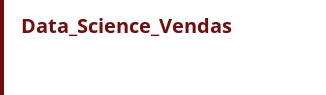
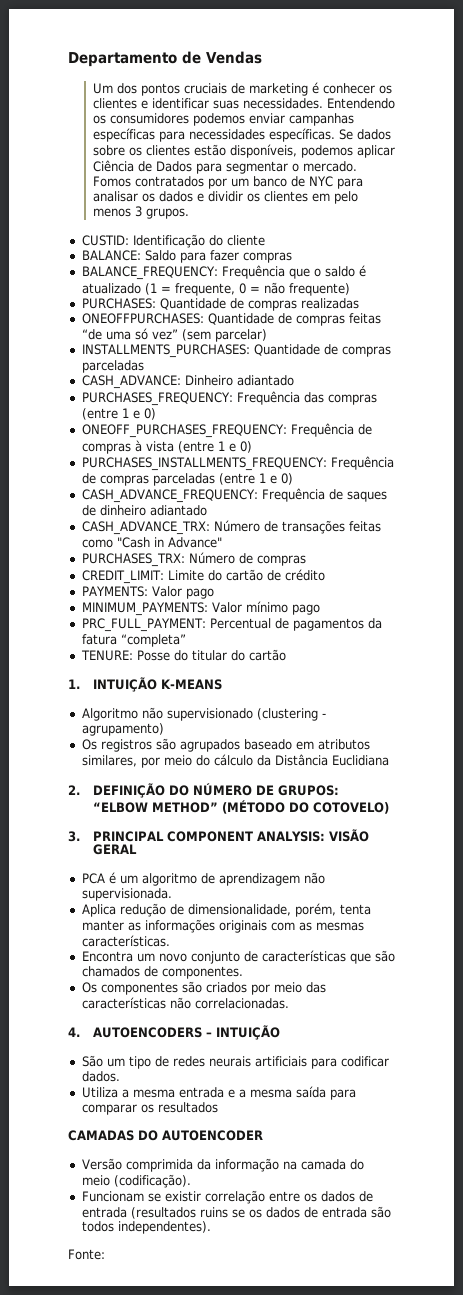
- Data_Science_Vendas
+ Departamento de Vendas
+ Um dos pontos cruciais de marketing é conhecer os clientes e identificar suas necessidades. Entendendo os consumidores podemos enviar campanhas específicas para necessidades específicas. Se dados sobre os clientes estão disponíveis, podemos aplicar Ciência de Dados para segmentar o mercado. Fomos contratados por um banco de NYC para analisar os dados e dividir os clientes em pelo menos 3 grupos.
+ CUSTID: Identificação do cliente
+ BALANCE: Saldo para fazer compras
+ BALANCE_FREQUENCY: Frequência que o saldo é atualizado (1 = frequente, 0 = não frequente)
+ PURCHASES: Quantidade de compras realizadas
+ ONEOFFPURCHASES: Quantidade de compras feitas “de uma só vez” (sem parcelar)
+ INSTALLMENTS_PURCHASES: Quantidade de compras parceladas
+ CASH_ADVANCE: Dinheiro adiantado
+ PURCHASES_FREQUENCY: Frequência das compras (entre 1 e 0)
+ ONEOFF_PURCHASES_FREQUENCY: Frequência de compras à vista (entre 1 e 0)
+ PURCHASES_INSTALLMENTS_FREQUENCY: Frequência de compras parceladas (entre 1 e 0)
+ CASH_ADVANCE_FREQUENCY: Frequência de saques de dinheiro adiantado
+ CASH_ADVANCE_TRX: Número de transações feitas como "Cash in Advance"
+ PURCHASES_TRX: Número de compras
+ CREDIT_LIMIT: Limite do cartão de crédito
+ PAYMENTS: Valor pago
+ MINIMUM_PAYMENTS: Valor mínimo pago
+ PRC_FULL_PAYMENT: Percentual de pagamentos da fatura “completa”
+ TENURE: Posse do titular do cartão
+ 1. INTUIÇÃO K-MEANS
+ Algoritmo não supervisionado (clustering - agrupamento)
+ Os registros são agrupados baseado em atributos similares, por meio do cálculo da Distância Euclidiana
+ 2. DEFINIÇÃO DO NÚMERO DE GRUPOS: “ELBOW METHOD” (MÉTODO DO COTOVELO)
+ 3. PRINCIPAL COMPONENT ANALYSIS: VISÃO GERAL
+ PCA é um algoritmo de aprendizagem não supervisionada.
+ Aplica redução de dimensionalidade, porém, tenta manter as informações originais com as mesmas características.
+ Encontra um novo conjunto de características que são chamados de componentes.
+ Os componentes são criados por meio das características não correlacionadas.
+ 4. AUTOENCODERS – INTUIÇÃO
+ São um tipo de redes neurais artificiais para codificar dados.
+ Utiliza a mesma entrada e a mesma saída para comparar os resultados
+ CAMADAS DO AUTOENCODER
+ Versão comprimida da informação na camada do meio (codificação).
+ Funcionam se existir correlação entre os dados de entrada (resultados ruins se os dados de entrada são todos independentes).
+ Fonte:

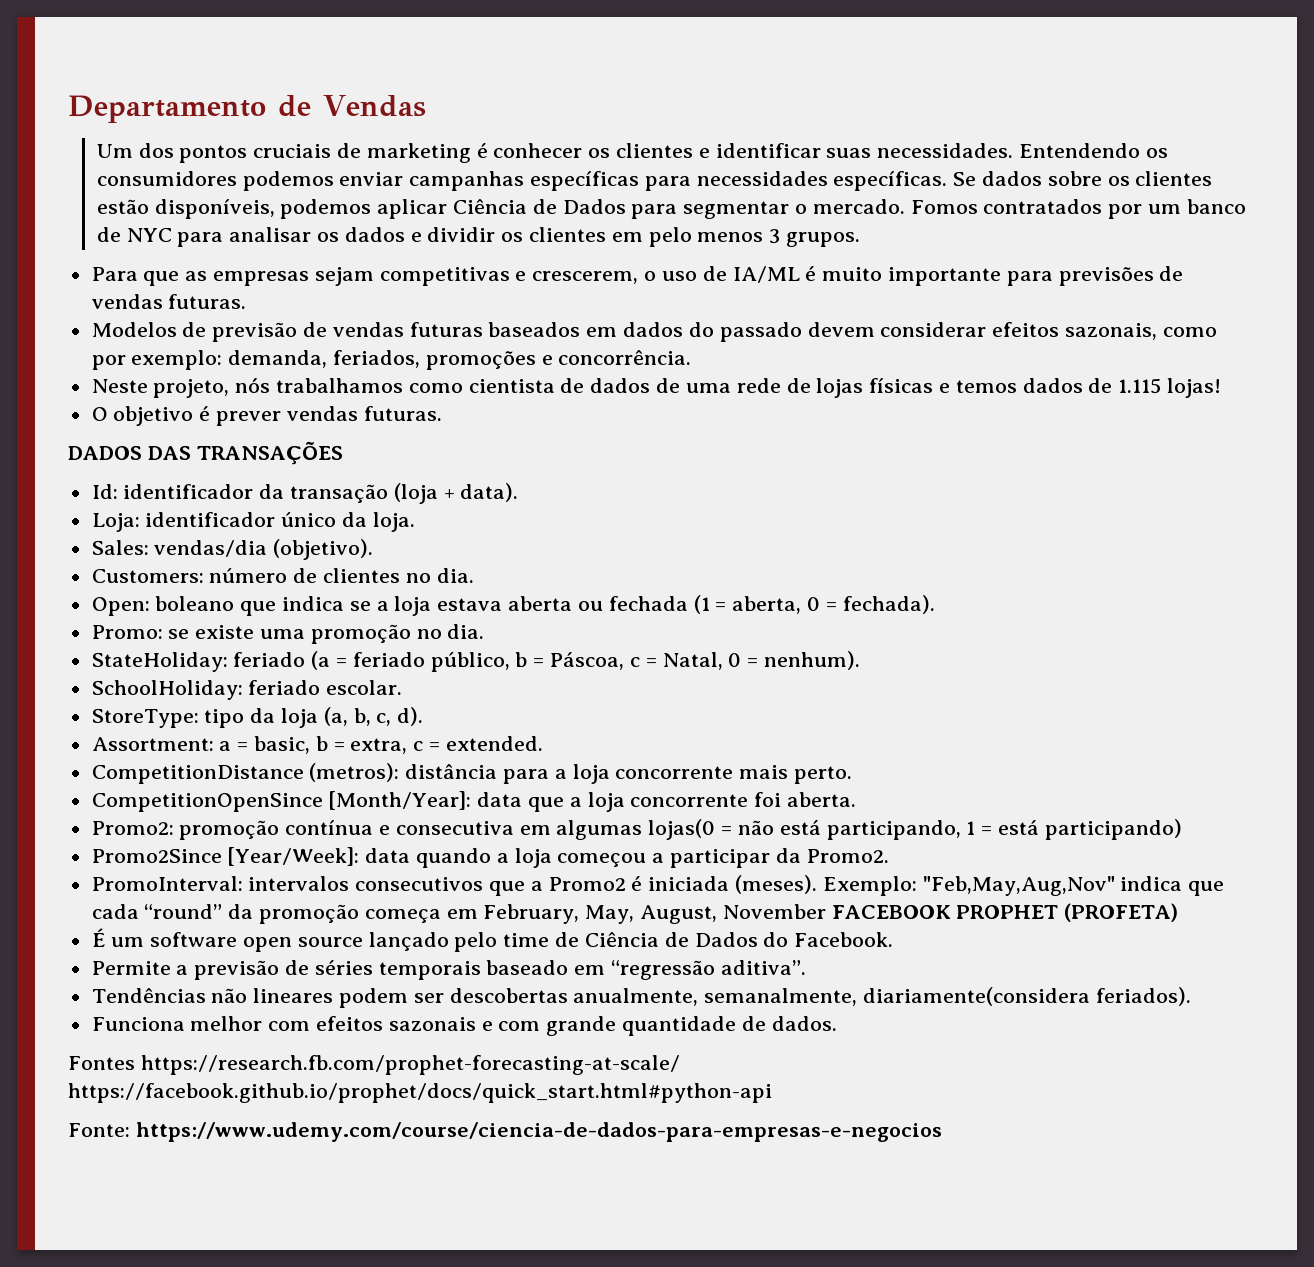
- CUSTID: Identificação do cliente
- BALANCE: Saldo para fazer compras
- BALANCE_FREQUENCY: Frequência que o saldo é atualizado (1 = frequente, 0 = não frequente)
- PURCHASES: Quantidade de compras realizadas
- ONEOFFPURCHASES: Quantidade de compras feitas “de uma só vez” (sem parcelar)
- INSTALLMENTS_PURCHASES: Quantidade de compras parceladas
- CASH_ADVANCE: Dinheiro adiantado
- PURCHASES_FREQUENCY: Frequência das compras (entre 1 e 0)
- ONEOFF_PURCHASES_FREQUENCY: Frequência de compras à vista (entre 1 e 0)
- PURCHASES_INSTALLMENTS_FREQUENCY: Frequência de compras parceladas (entre 1 e 0)
- CASH_ADVANCE_FREQUENCY: Frequência de saques de dinheiro adiantado
- CASH_ADVANCE_TRX: Número de transações feitas como "Cash in Advance"
- PURCHASES_TRX: Número de compras
- CREDIT_LIMIT: Limite do cartão de crédito
- PAYMENTS: Valor pago
- MINIMUM_PAYMENTS: Valor mínimo pago
- PRC_FULL_PAYMENT: Percentual de pagamentos da fatura “completa”
- TENURE: Posse do titular do cartão
- 1. INTUIÇÃO K-MEANS
- Algoritmo não supervisionado (clustering - agrupamento)
- Os registros são agrupados baseado em atributos similares, por meio do cálculo da Distância Euclidiana
- 2. DEFINIÇÃO DO NÚMERO DE GRUPOS: “ELBOW METHOD” (MÉTODO DO COTOVELO)
- 3. PRINCIPAL COMPONENT ANALYSIS: VISÃO GERAL
- PCA é um algoritmo de aprendizagem não supervisionada.
- Aplica redução de dimensionalidade, porém, tenta manter as informações originais com as mesmas características.
- Encontra um novo conjunto de características que são chamados de componentes.
- Os componentes são criados por meio das características não correlacionadas.
- 4. AUTOENCODERS – INTUIÇÃO
- São um tipo de redes neurais artificiais para codificar dados.
- Utiliza a mesma entrada e a mesma saída para comparar os resultados
- CAMADAS DO AUTOENCODER
- Versão comprimida da informação na camada do meio (codificação).
- Funcionam se existir correlação entre os dados de entrada (resultados ruins se os dados de entrada são todos independentes).
+ Para que as empresas sejam competitivas e crescerem, o uso de IA/ML é muito importante para previsões de vendas futuras.
+ Modelos de previsão de vendas futuras baseados em dados do passado devem considerar efeitos sazonais, como por exemplo: demanda, feriados, promoções e concorrência.
+ Neste projeto, nós trabalhamos como cientista de dados de uma rede de lojas físicas e temos dados de 1.115 lojas!
+ O objetivo é prever vendas futuras.
+ DADOS DAS TRANSAÇÕES
+ Id: identificador da transação (loja + data).
+ Loja: identificador único da loja.
+ Sales: vendas/dia (objetivo).
+ Customers: número de clientes no dia.
+ Open: boleano que indica se a loja estava aberta ou fechada (1 = aberta, 0 = fechada).
+ Promo: se existe uma promoção no dia.
+ StateHoliday: feriado (a = feriado público, b = Páscoa, c = Natal, 0 = nenhum).
+ SchoolHoliday: feriado escolar.
+ StoreType: tipo da loja (a, b, c, d).
+ Assortment: a = basic, b = extra, c = extended.
+ CompetitionDistance (metros): distância para a loja concorrente mais perto.
+ CompetitionOpenSince [Month/Year]: data que a loja concorrente foi aberta.
+ Promo2: promoção contínua e consecutiva em algumas lojas(0 = não está participando, 1 = está participando)
+ Promo2Since [Year/Week]: data quando a loja começou a participar da Promo2.
+ PromoInterval: intervalos consecutivos que a Promo2 é iniciada (meses). Exemplo: "Feb,May,Aug,Nov" indica que cada “round” da promoção começa em February, May, August, November FACEBOOK PROPHET (PROFETA)
+ É um software open source lançado pelo time de Ciência de Dados do Facebook.
+ Permite a previsão de séries temporais baseado em “regressão aditiva”.
+ Tendências não lineares podem ser descobertas anualmente, semanalmente, diariamente(considera feriados).
+ Funciona melhor com efeitos sazonais e com grande quantidade de dados.
+ Fontes https://research.fb.com/prophet-forecasting-at-scale/ https://facebook.github.io/prophet/docs/quick_start.html#python-api
- Fonte:
+ Fonte: https://www.udemy.com/course/ciencia-de-dados-para-empresas-e-negocios

